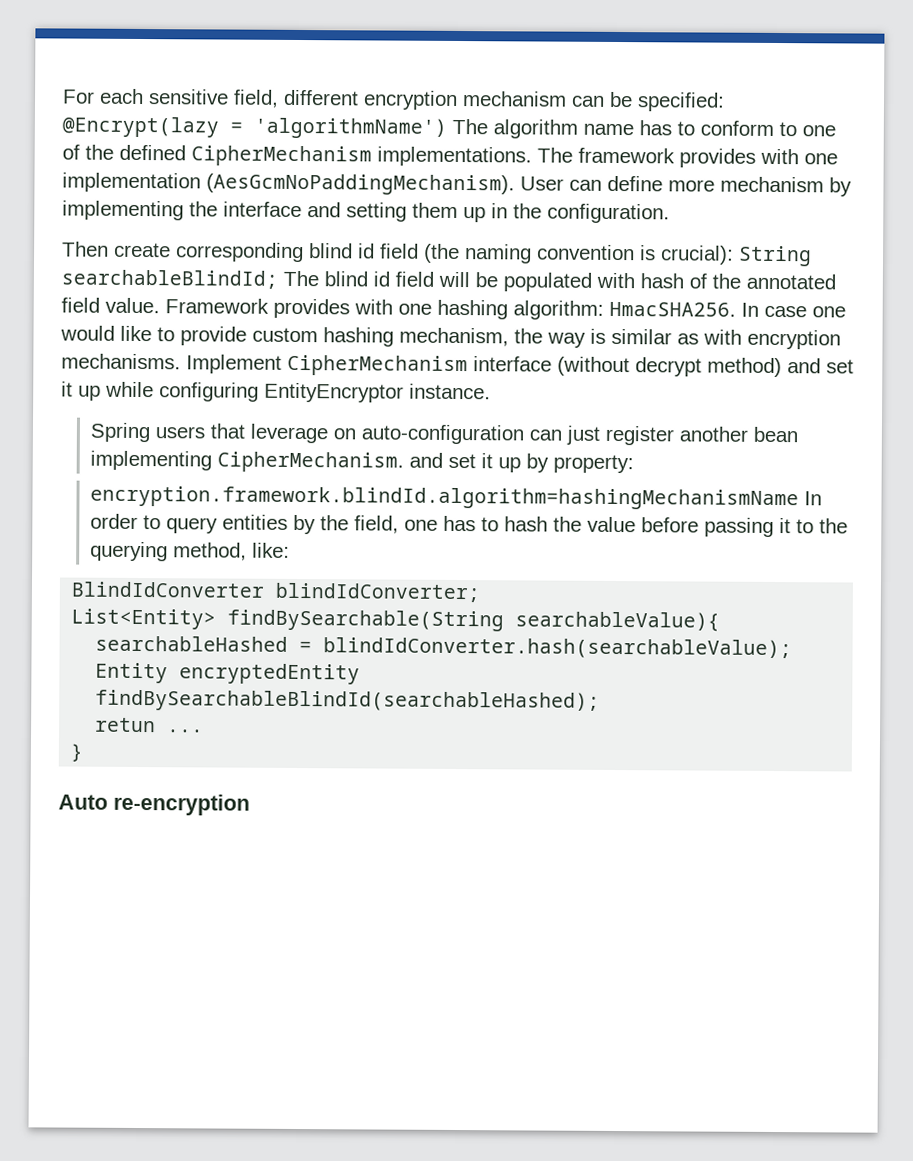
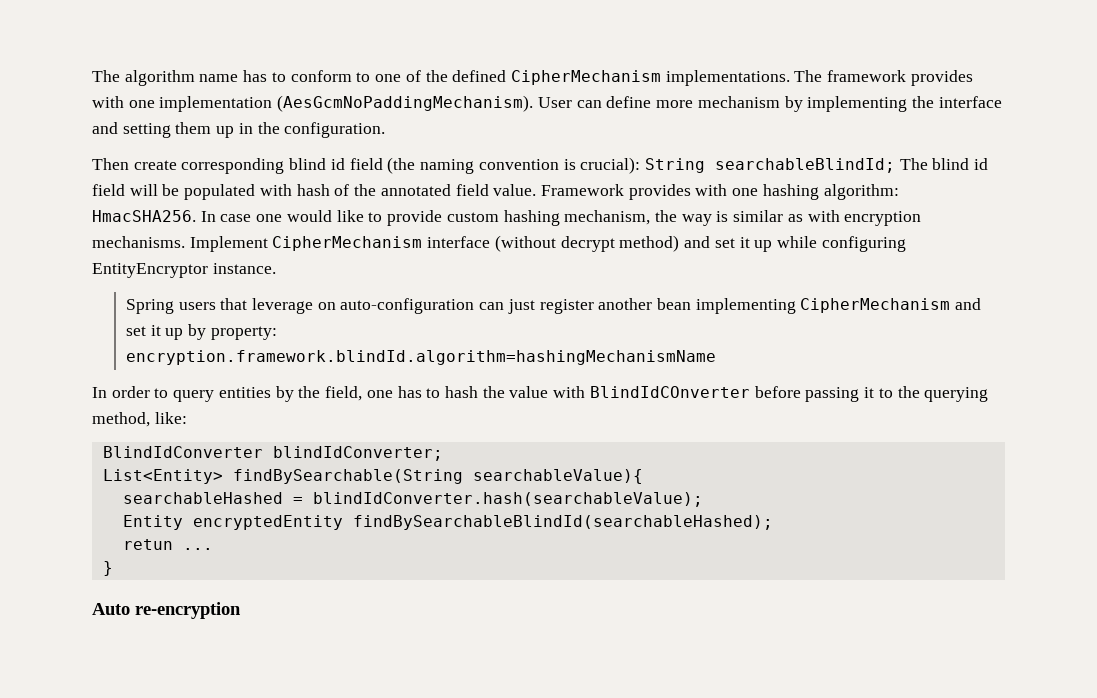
- For each sensitive field, different encryption mechanism can be specified: @Encrypt(lazy = 'algorithmName') The algorithm name has to conform to one of the defined CipherMechanism implementations.
+ The algorithm name has to conform to one of the defined CipherMechanism implementations.
- Spring users that leverage on auto-configuration can just register another bean implementing CipherMechanism. and set it up by property:
+ Spring users that leverage on auto-configuration can just register another bean implementing CipherMechanism and set it up by property:
- encryption.framework.blindId.algorithm=hashingMechanismName In order to query entities by the field, one has to hash the value before passing it to the querying method, like:
+ encryption.framework.blindId.algorithm=hashingMechanismName
+ In order to query entities by the field, one has to hash the value with BlindIdCOnverter before passing it to the querying method, like:

